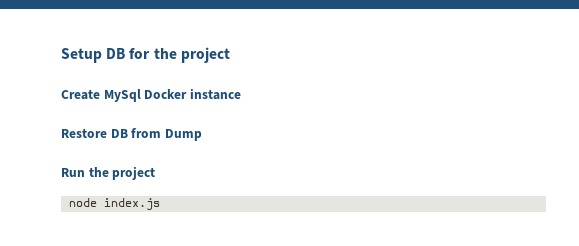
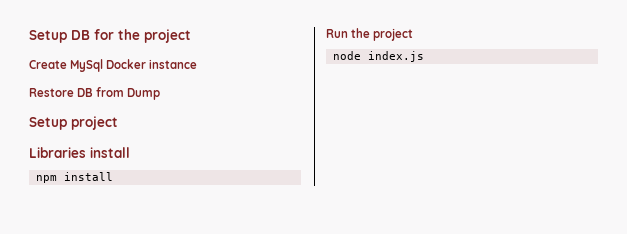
+ Setup project
+ Libraries install
+ npm install

